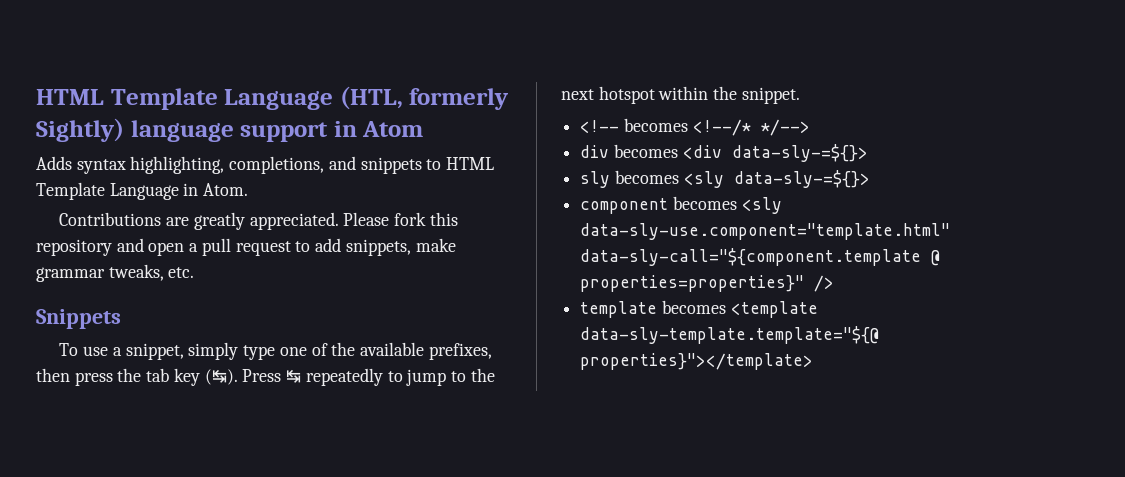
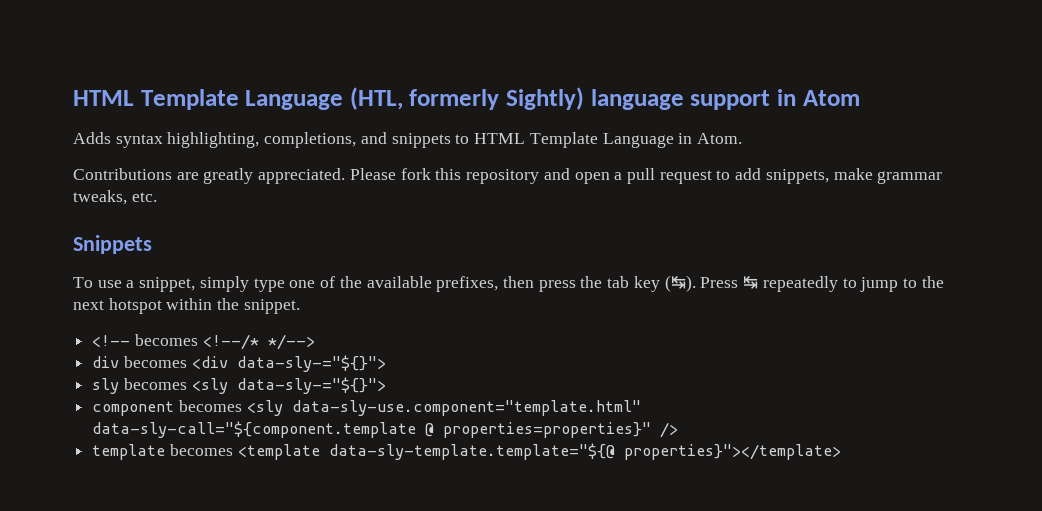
- div becomes <div data-sly-=${}>
+ div becomes <div data-sly-="${}">
- sly becomes <sly data-sly-=${}>
+ sly becomes <sly data-sly-="${}">

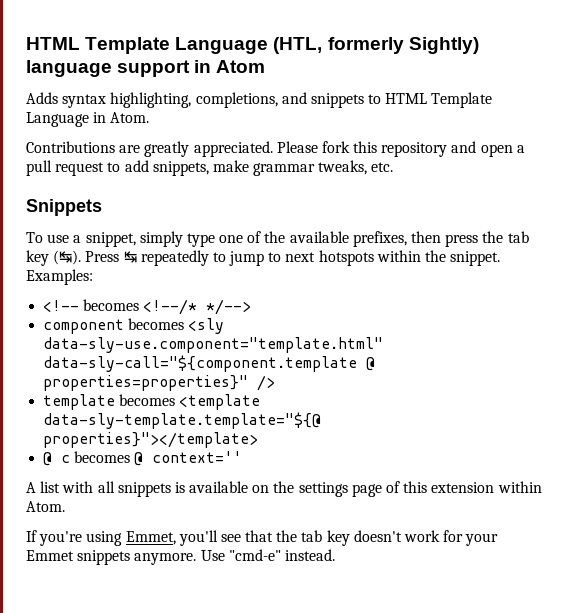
- Press ↹ repeatedly to jump to the next hotspot within the snippet.
+ Press ↹ repeatedly to jump to next hotspots within the snippet. Examples:
- div becomes <div data-sly-="${}">
- sly becomes <sly data-sly-="${}">
+ @ c becomes @ context=''
+ A list with all snippets is available on the settings page of this extension within Atom.
+ If you're using Emmet, you'll see that the tab key doesn't work for your Emmet snippets anymore. Use "cmd-e" instead.

